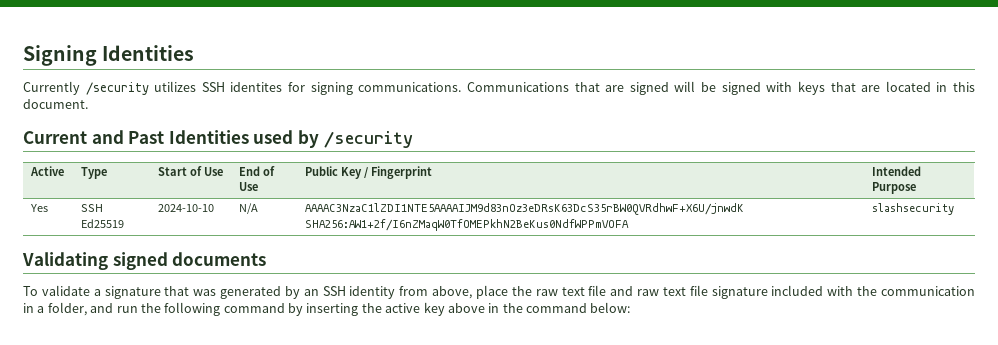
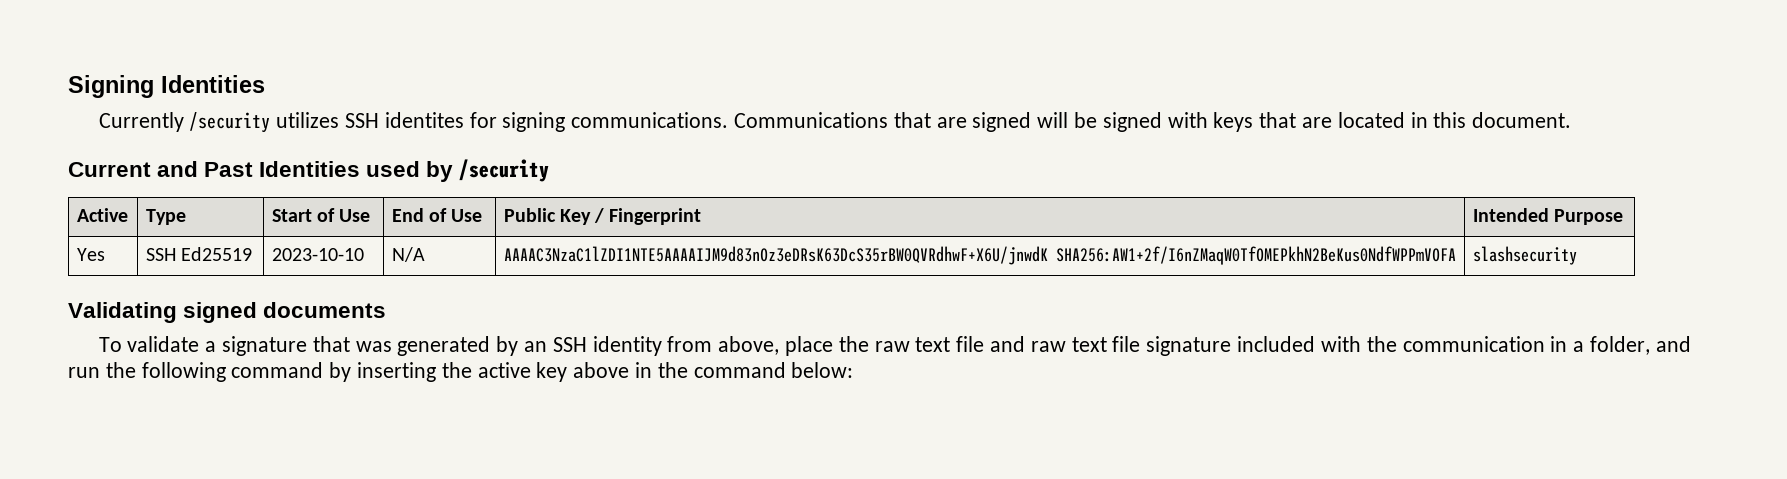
- Yes | SSH Ed25519 | 2024-10-10 | N/A | AAAAC3NzaC1lZDI1NTE5AAAAIJM9d83nOz3eDRsK63DcS35rBW0QVRdhwF+X6U/jnwdK SHA256:AW1+2f/I6nZMaqW0TfOMEPkhN2BeKus0NdfWPPmVOFA | slashsecurity
+ Yes | SSH Ed25519 | 2023-10-10 | N/A | AAAAC3NzaC1lZDI1NTE5AAAAIJM9d83nOz3eDRsK63DcS35rBW0QVRdhwF+X6U/jnwdK SHA256:AW1+2f/I6nZMaqW0TfOMEPkhN2BeKus0NdfWPPmVOFA | slashsecurity

